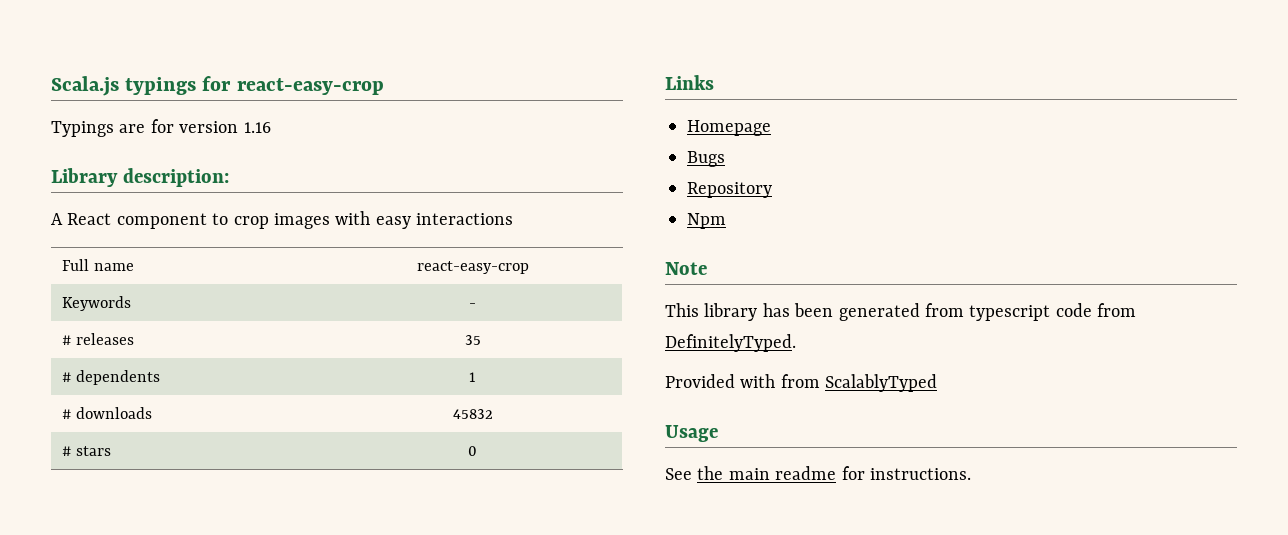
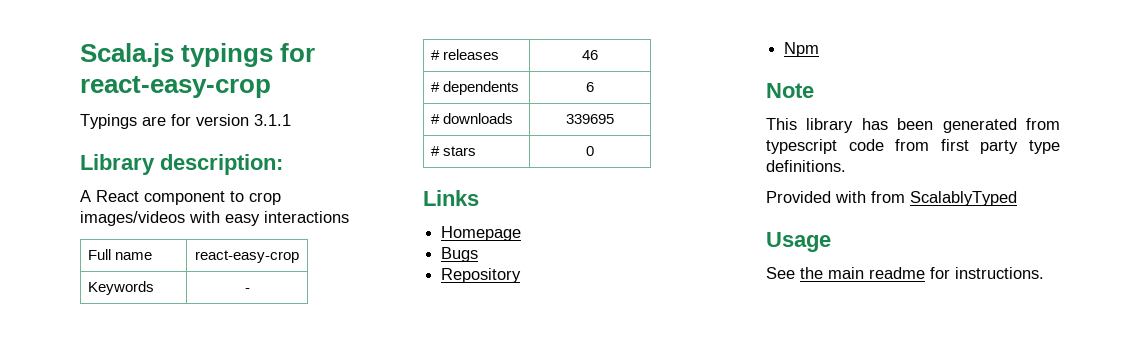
- Typings are for version 1.16
+ Typings are for version 3.1.1
- A React component to crop images with easy interactions
+ A React component to crop images/videos with easy interactions
- # releases | 35
+ # releases | 46
- # dependents | 1
+ # dependents | 6
- # downloads | 45832
+ # downloads | 339695
- This library has been generated from typescript code from DefinitelyTyped.
+ This library has been generated from typescript code from first party type definitions.

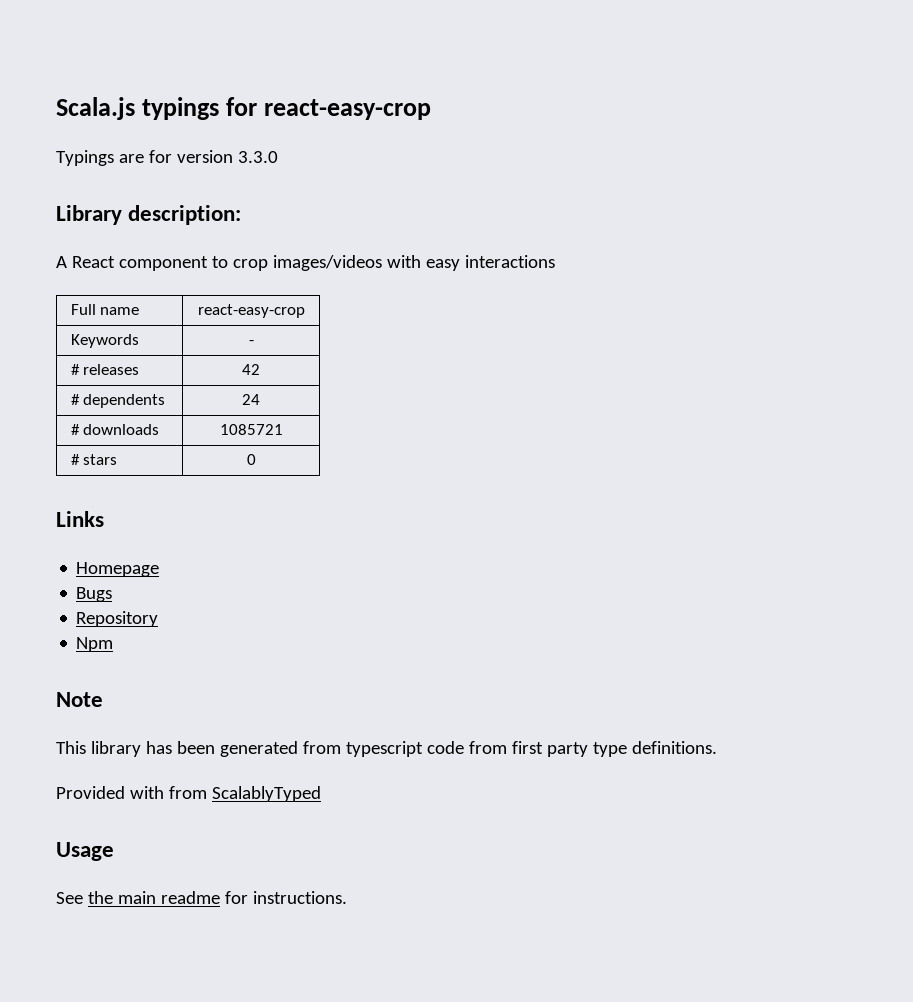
- Typings are for version 3.1.1
+ Typings are for version 3.3.0
- # releases | 46
+ # releases | 42
- # dependents | 6
+ # dependents | 24
- # downloads | 339695
+ # downloads | 1085721

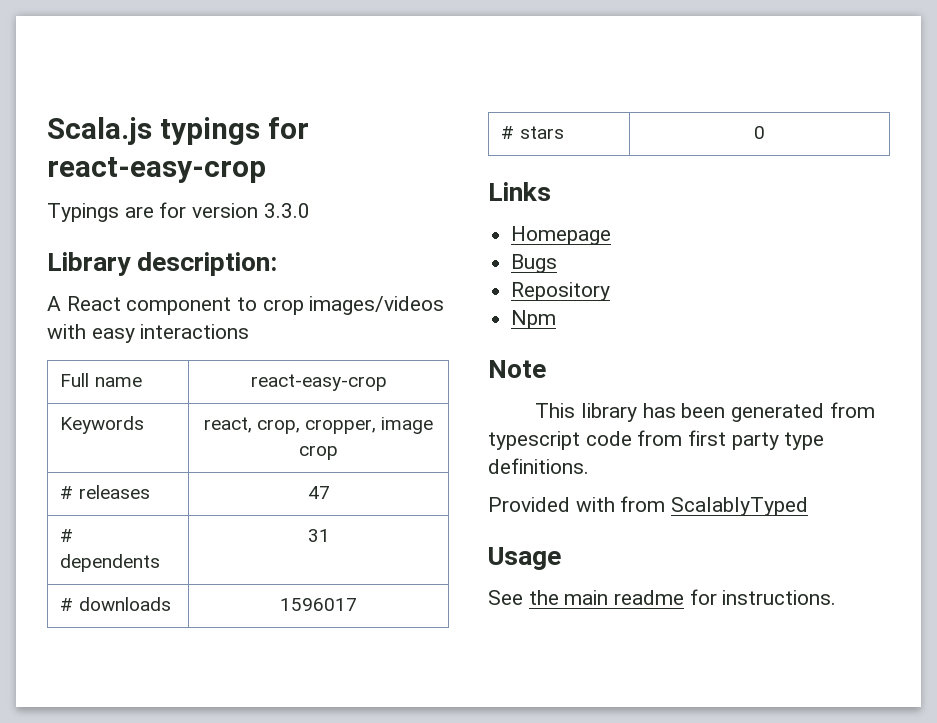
- Keywords | -
+ Keywords | react, crop, cropper, image crop
- # releases | 42
+ # releases | 47
- # dependents | 24
+ # dependents | 31
- # downloads | 1085721
+ # downloads | 1596017

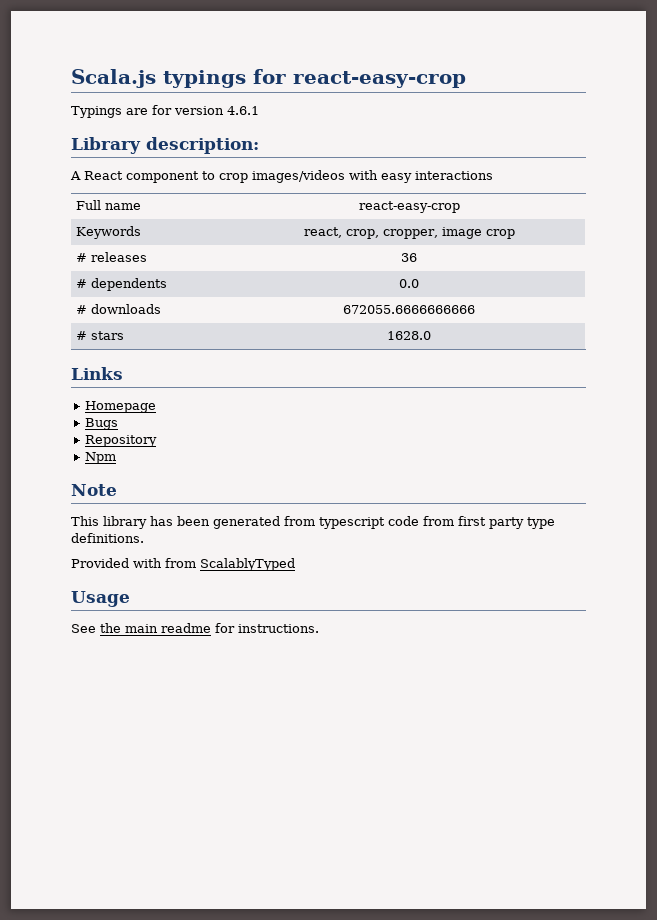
- Typings are for version 3.3.0
+ Typings are for version 4.6.1
- # releases | 47
+ # releases | 36
- # dependents | 31
+ # dependents | 0.0
- # downloads | 1596017
+ # downloads | 672055.6666666666
- # stars | 0
+ # stars | 1628.0

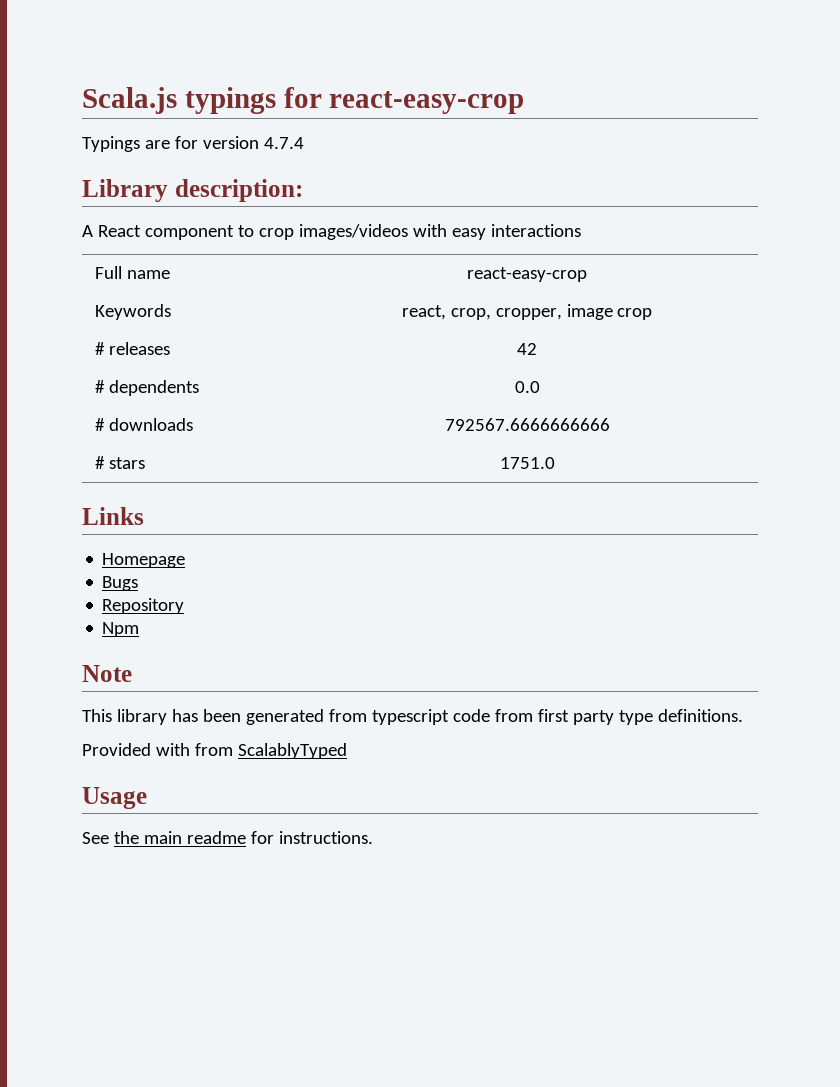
- Typings are for version 4.6.1
+ Typings are for version 4.7.4
- # releases | 36
+ # releases | 42
- # downloads | 672055.6666666666
+ # downloads | 792567.6666666666
- # stars | 1628.0
+ # stars | 1751.0

